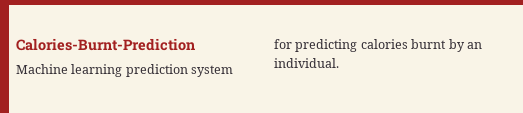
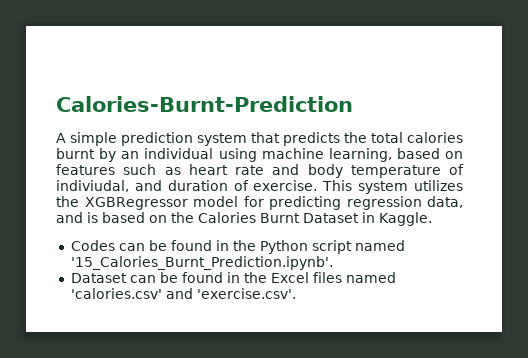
- Machine learning prediction system for predicting calories burnt by an individual.
+ A simple prediction system that predicts the total calories burnt by an individual using machine learning, based on features such as heart rate and body temperature of indiviudal, and duration of exercise. This system utilizes the XGBRegressor model for predicting regression data, and is based on the Calories Burnt Dataset in Kaggle.
+ Codes can be found in the Python script named '15_Calories_Burnt_Prediction.ipynb'.
+ Dataset can be found in the Excel files named 'calories.csv' and 'exercise.csv'.

